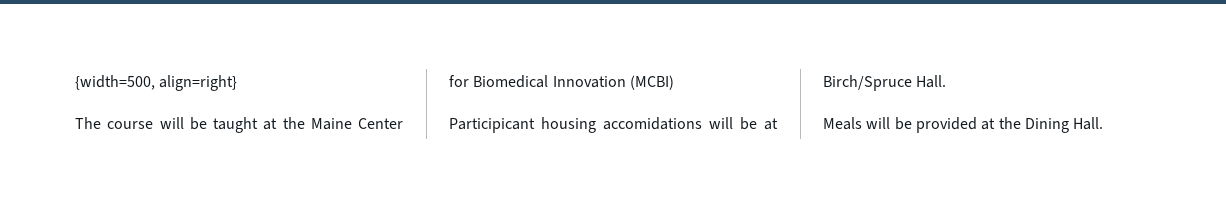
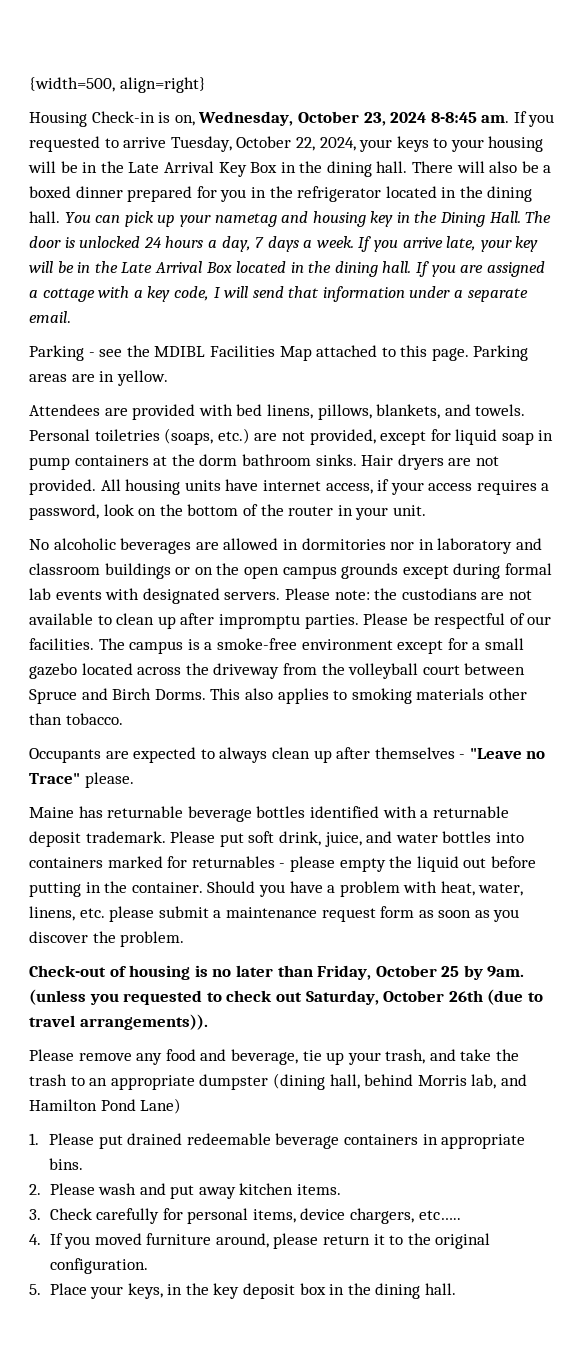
- The course will be taught at the Maine Center for Biomedical Innovation (MCBI)
- Participicant housing accomidations will be at Birch/Spruce Hall.
- Meals will be provided at the Dining Hall.
+ Housing Check-in is on, Wednesday, October 23, 2024 8-8:45 am. If you requested to arrive Tuesday, October 22, 2024, your keys to your housing will be in the Late Arrival Key Box in the dining hall. There will also be a boxed dinner prepared for you in the refrigerator located in the dining hall. You can pick up your nametag and housing key in the Dining Hall. The door is unlocked 24 hours a day, 7 days a week. If you arrive late, your key will be in the Late Arrival Box located in the dining hall. If you are assigned a cottage with a key code, I will send that information under a separate email.
+ Parking - see the MDIBL Facilities Map attached to this page. Parking areas are in yellow.
+ Attendees are provided with bed linens, pillows, blankets, and towels. Personal toiletries (soaps, etc.) are not provided, except for liquid soap in pump containers at the dorm bathroom sinks. Hair dryers are not provided. All housing units have internet access, if your access requires a password, look on the bottom of the router in your unit.
+ No alcoholic beverages are allowed in dormitories nor in laboratory and classroom buildings or on the open campus grounds except during formal lab events with designated servers. Please note: the custodians are not available to clean up after impromptu parties. Please be respectful of our facilities. The campus is a smoke-free environment except for a small gazebo located across the driveway from the volleyball court between Spruce and Birch Dorms. This also applies to smoking materials other than tobacco.
+ Occupants are expected to always clean up after themselves - "Leave no Trace" please.
+ Maine has returnable beverage bottles identified with a returnable deposit trademark. Please put soft drink, juice, and water bottles into containers marked for returnables - please empty the liquid out before putting in the container. Should you have a problem with heat, water, linens, etc. please submit a maintenance request form as soon as you discover the problem.
+ Check-out of housing is no later than Friday, October 25 by 9am. (unless you requested to check out Saturday, October 26th (due to travel arrangements)).
+ Please remove any food and beverage, tie up your trash, and take the trash to an appropriate dumpster (dining hall, behind Morris lab, and Hamilton Pond Lane)
+ 1. Please put drained redeemable beverage containers in appropriate bins.
+ 2. Please wash and put away kitchen items.
+ 3. Check carefully for personal items, device chargers, etc…..
+ 4. If you moved furniture around, please return it to the original configuration.
+ 5. Place your keys, in the key deposit box in the dining hall.

